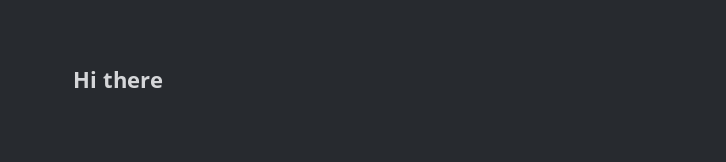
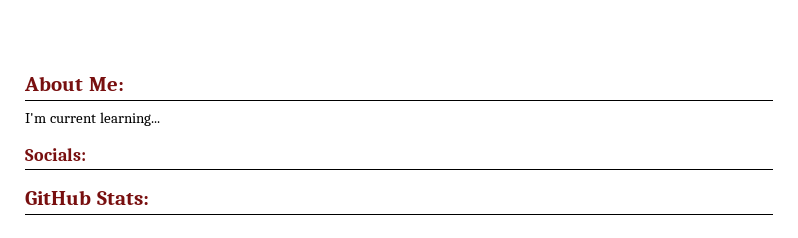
- Hi there
+ About Me:
+ I'm current learning...
+ Socials:
+ GitHub Stats:

